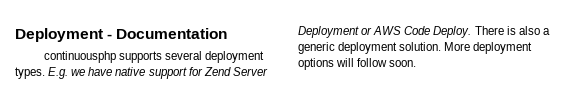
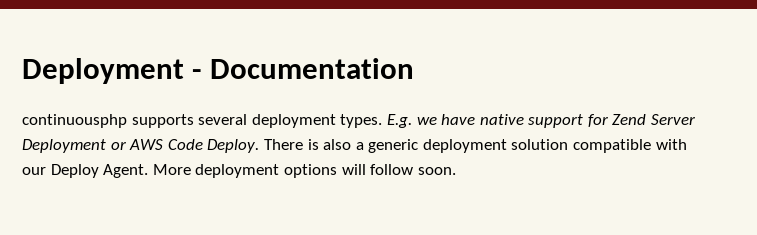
- There is also a generic deployment solution.
+ There is also a generic deployment solution compatible with our Deploy Agent.

